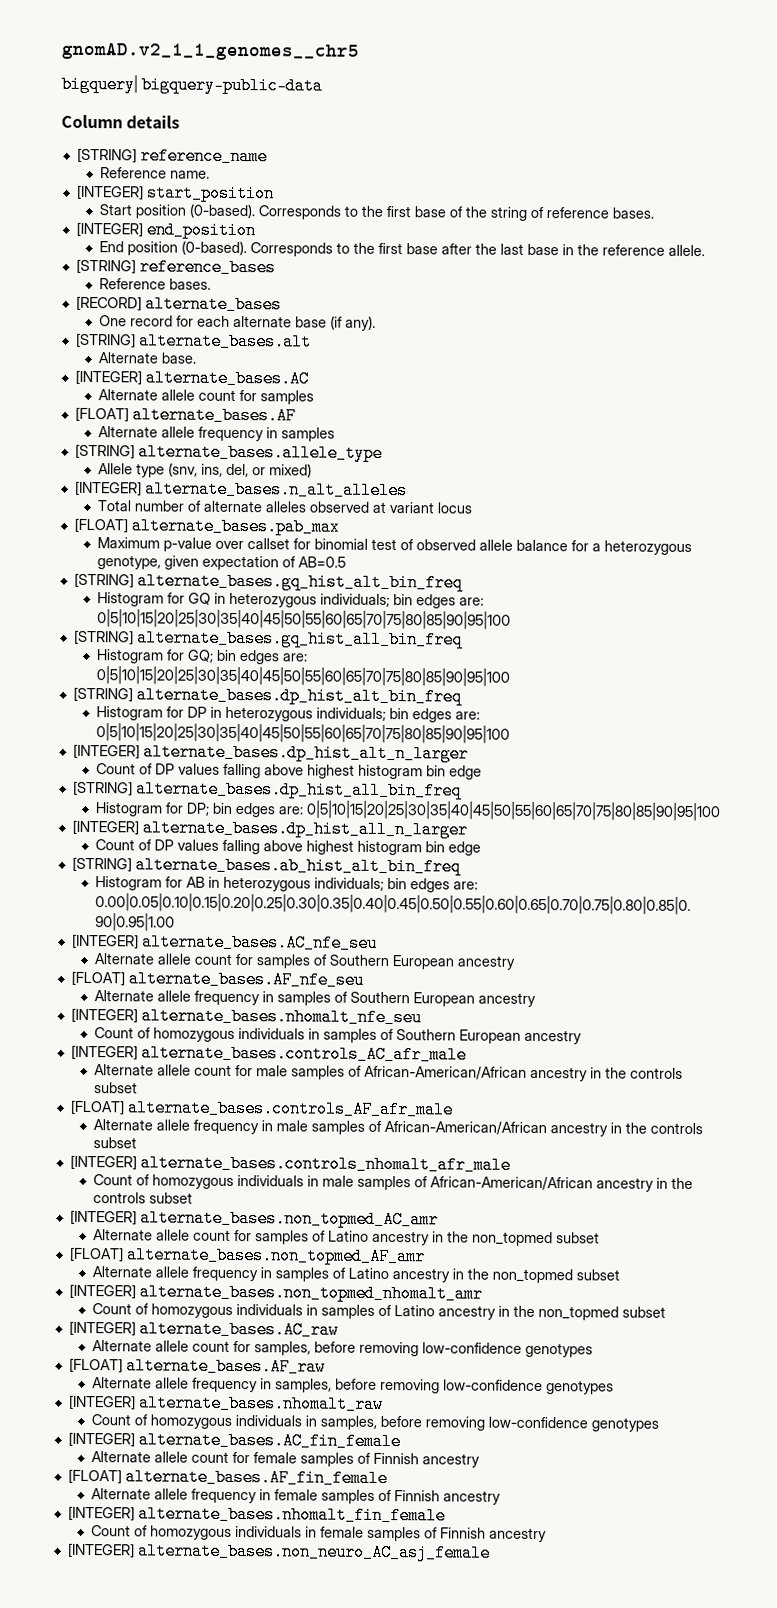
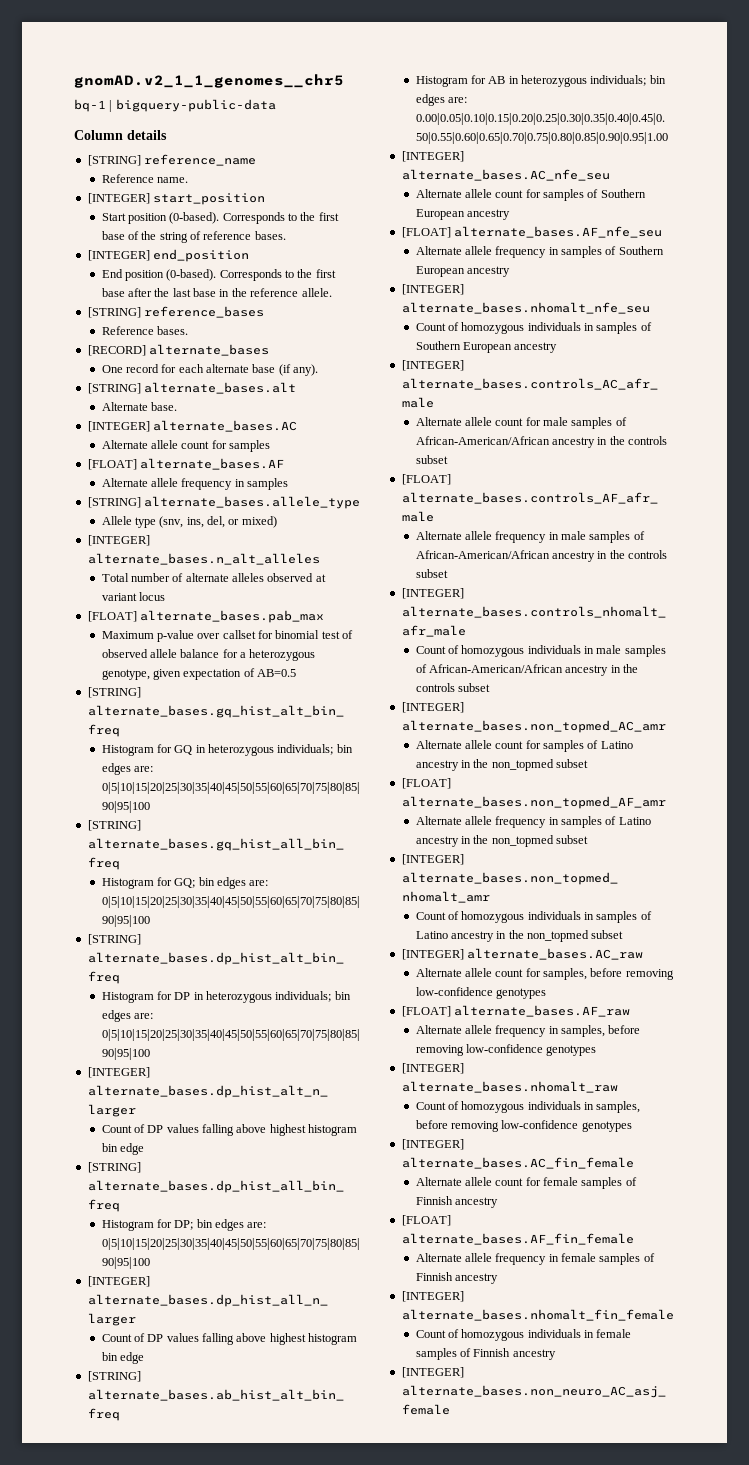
- bigquery| bigquery-public-data
+ bq-1 | bigquery-public-data

